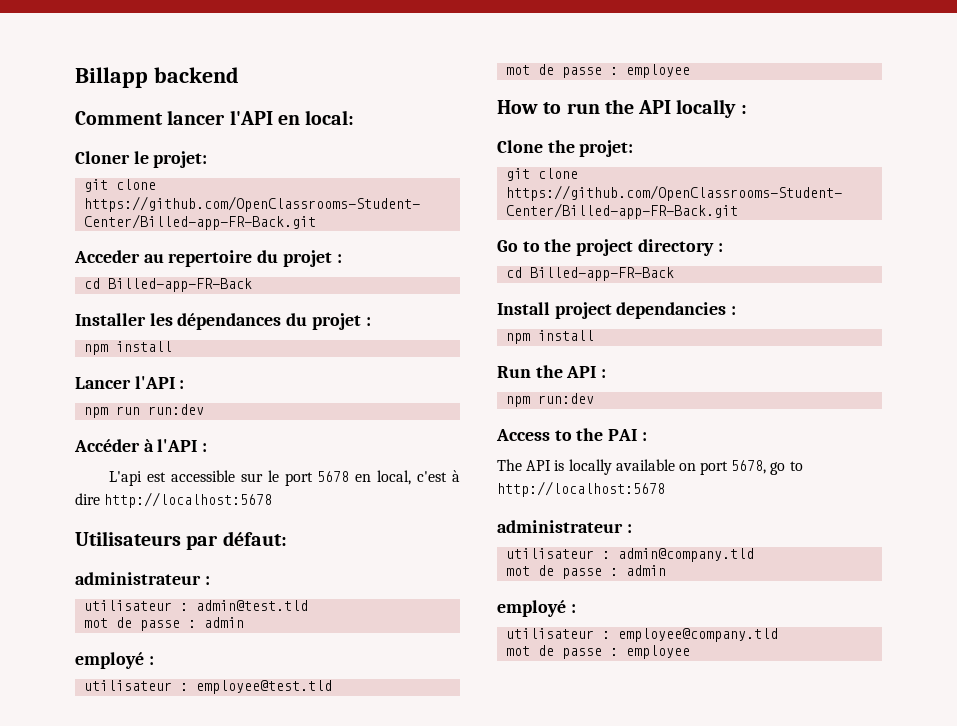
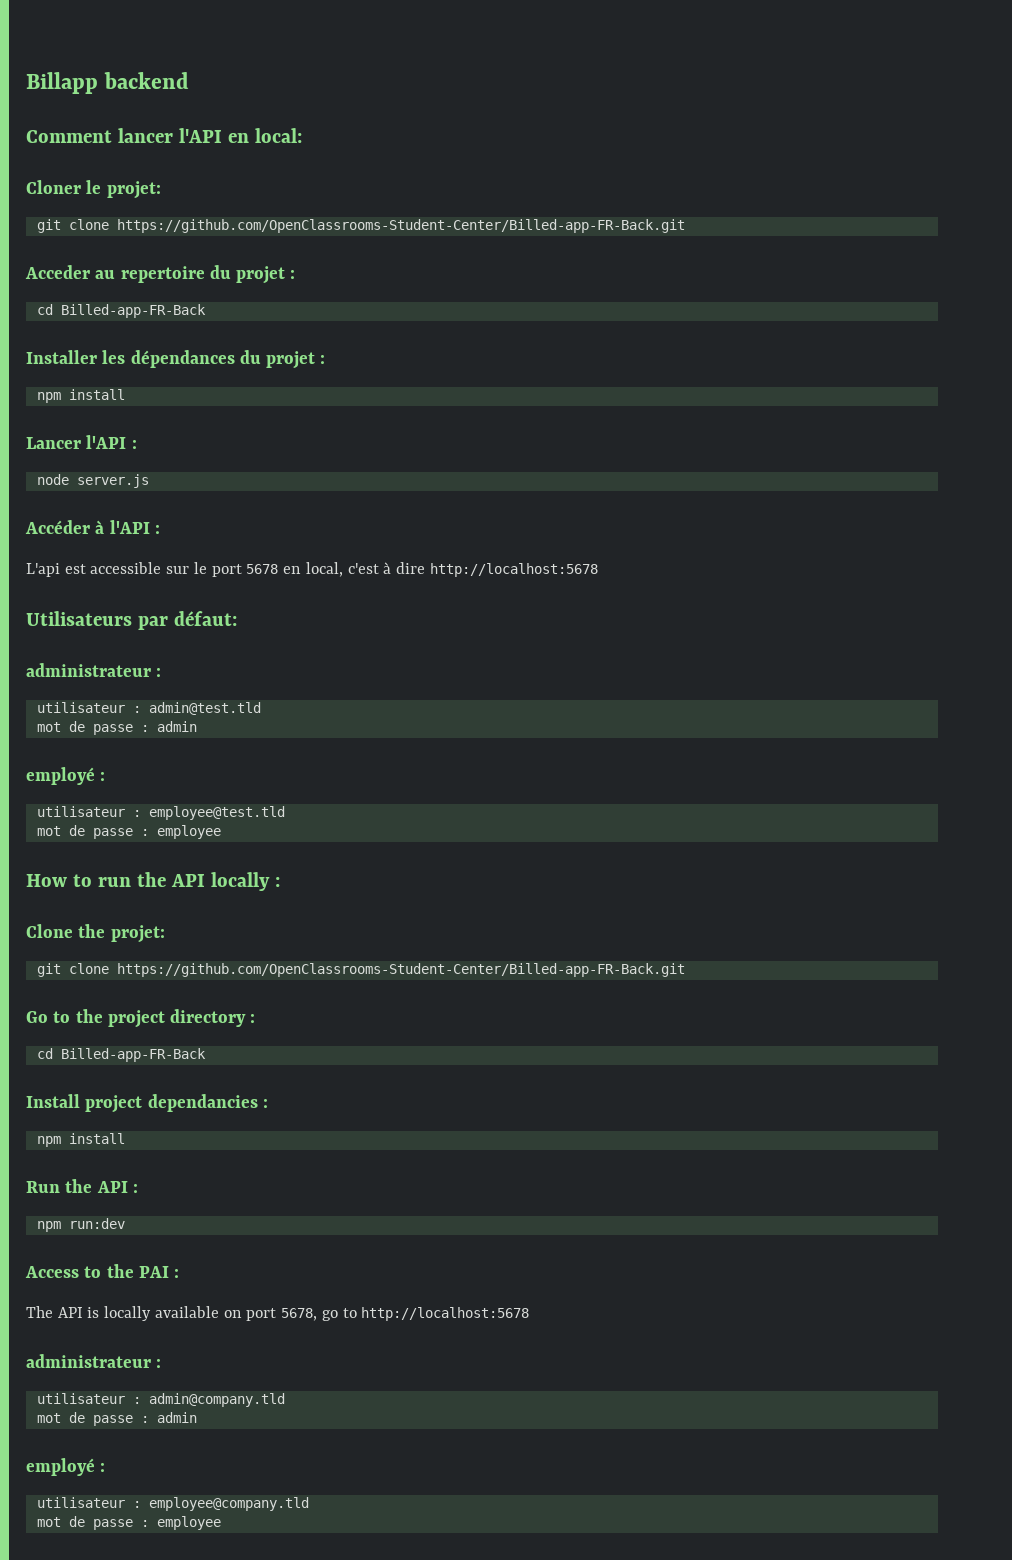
- npm run run:dev
+ node server.js

